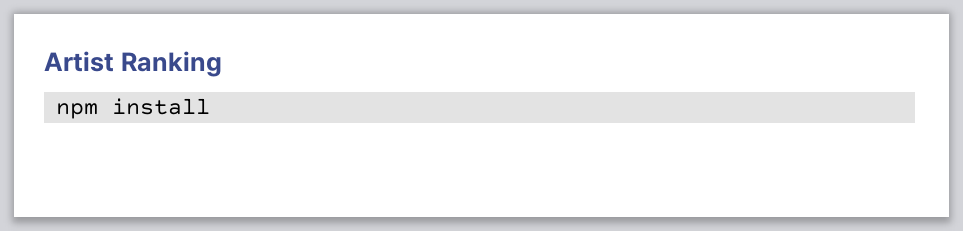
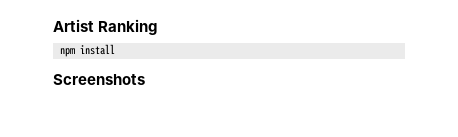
+ Screenshots

